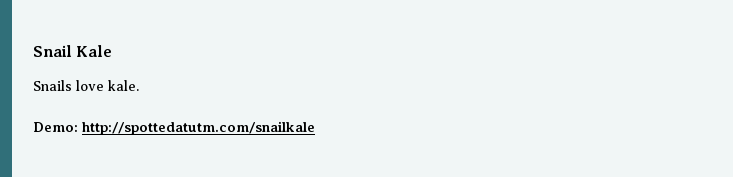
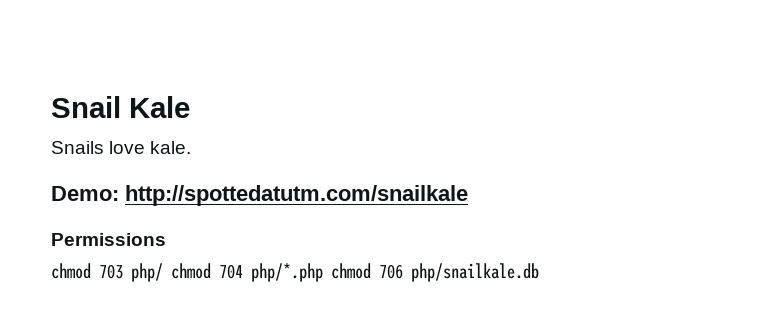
+ Permissions
+ chmod 703 php/ chmod 704 php/*.php chmod 706 php/snailkale.db

